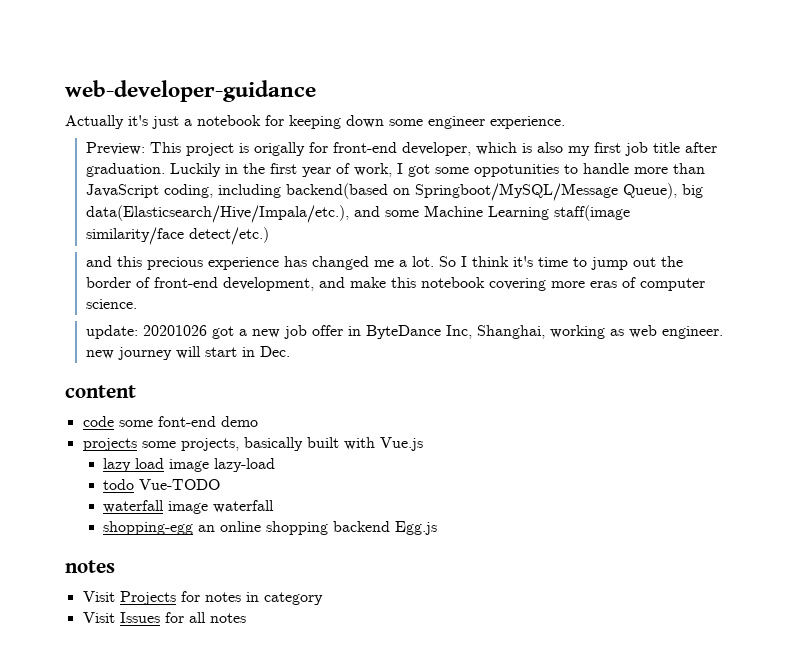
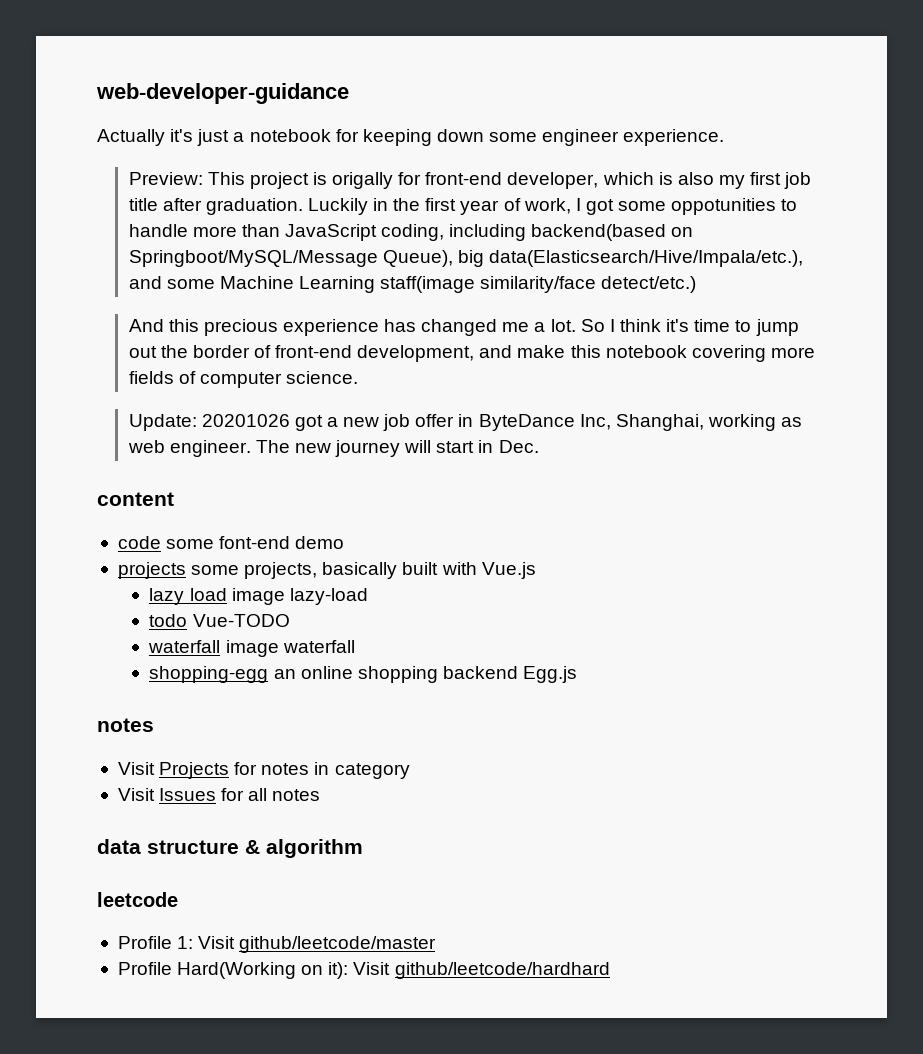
- and this precious experience has changed me a lot.
+ And this precious experience has changed me a lot.
- So I think it's time to jump out the border of front-end development, and make this notebook covering more eras of computer science.
+ So I think it's time to jump out the border of front-end development, and make this notebook covering more fields of computer science.
- update: 20201026 got a new job offer in ByteDance Inc, Shanghai, working as web engineer. new journey will start in Dec.
+ Update: 20201026 got a new job offer in ByteDance Inc, Shanghai, working as web engineer. The new journey will start in Dec.
+ data structure & algorithm
+ leetcode
+ Profile 1: Visit github/leetcode/master
+ Profile Hard(Working on it): Visit github/leetcode/hardhard

